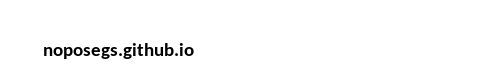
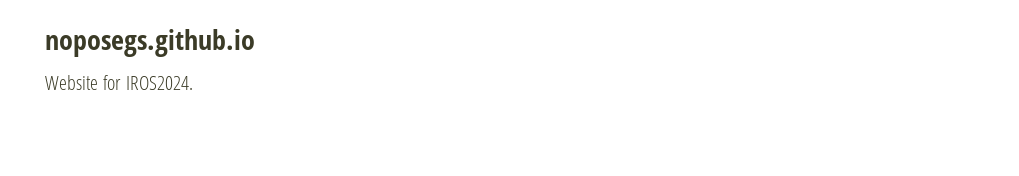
+ Website for IROS2024.

